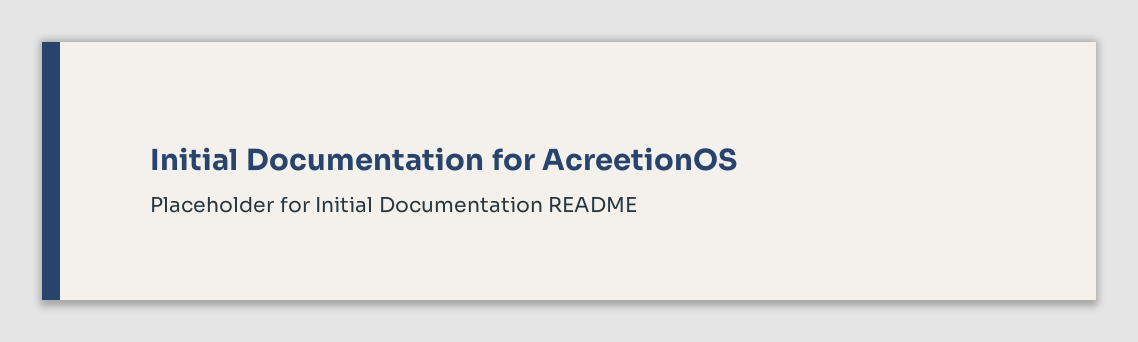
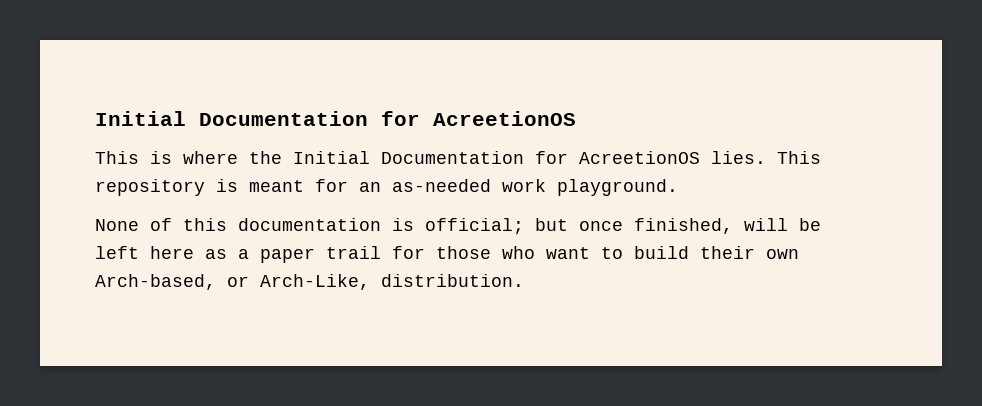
- Placeholder for Initial Documentation README
+ This is where the Initial Documentation for AcreetionOS lies. This repository is meant for an as-needed work playground.
+ None of this documentation is official; but once finished, will be left here as a paper trail for those who want to build their own Arch-based, or Arch-Like, distribution.

